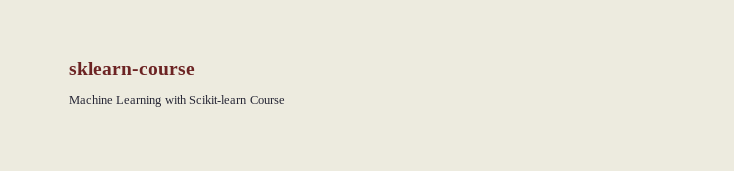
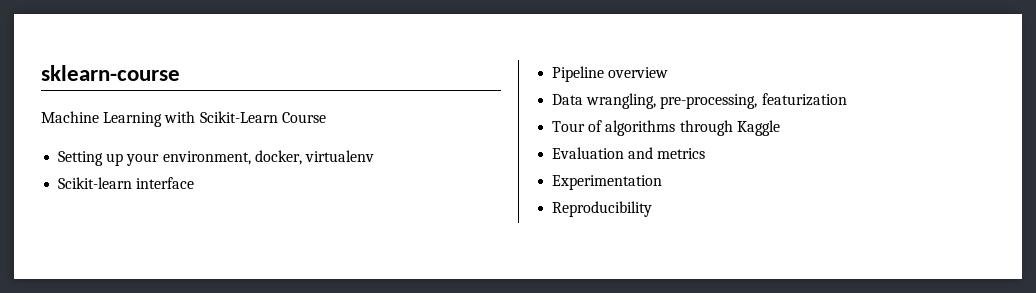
- Machine Learning with Scikit-learn Course
+ Machine Learning with Scikit-Learn Course
+ Setting up your environment, docker, virtualenv
+ Scikit-learn interface
+ Pipeline overview
+ Data wrangling, pre-processing, featurization
+ Tour of algorithms through Kaggle
+ Evaluation and metrics
+ Experimentation
+ Reproducibility

